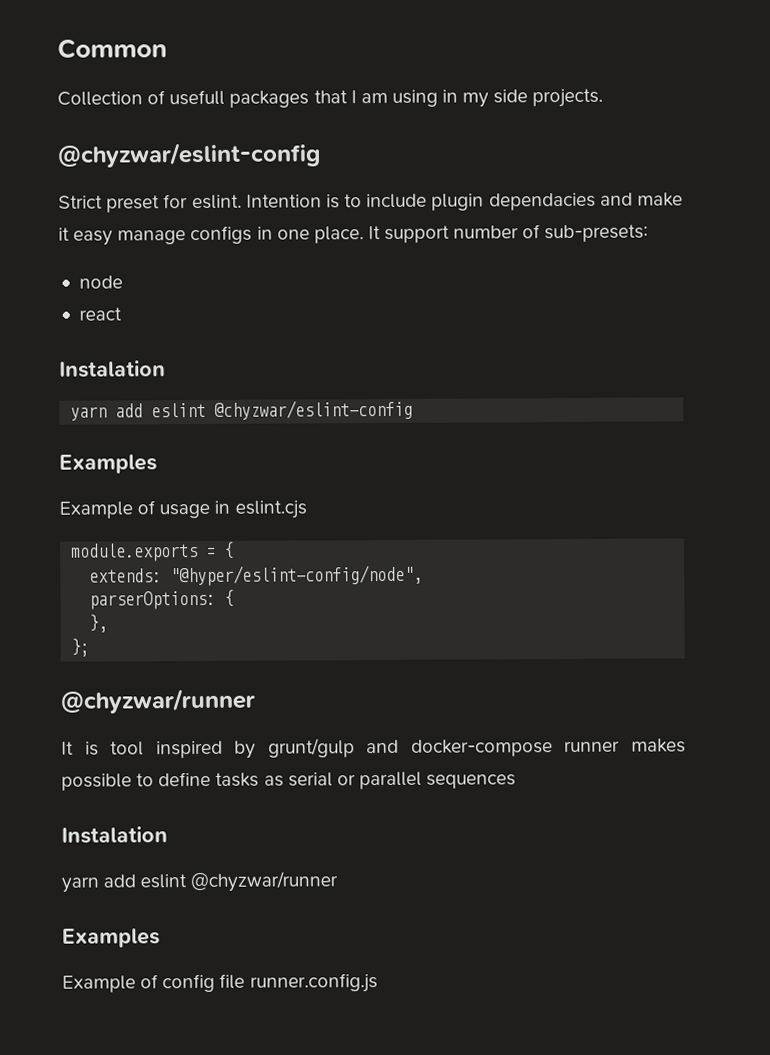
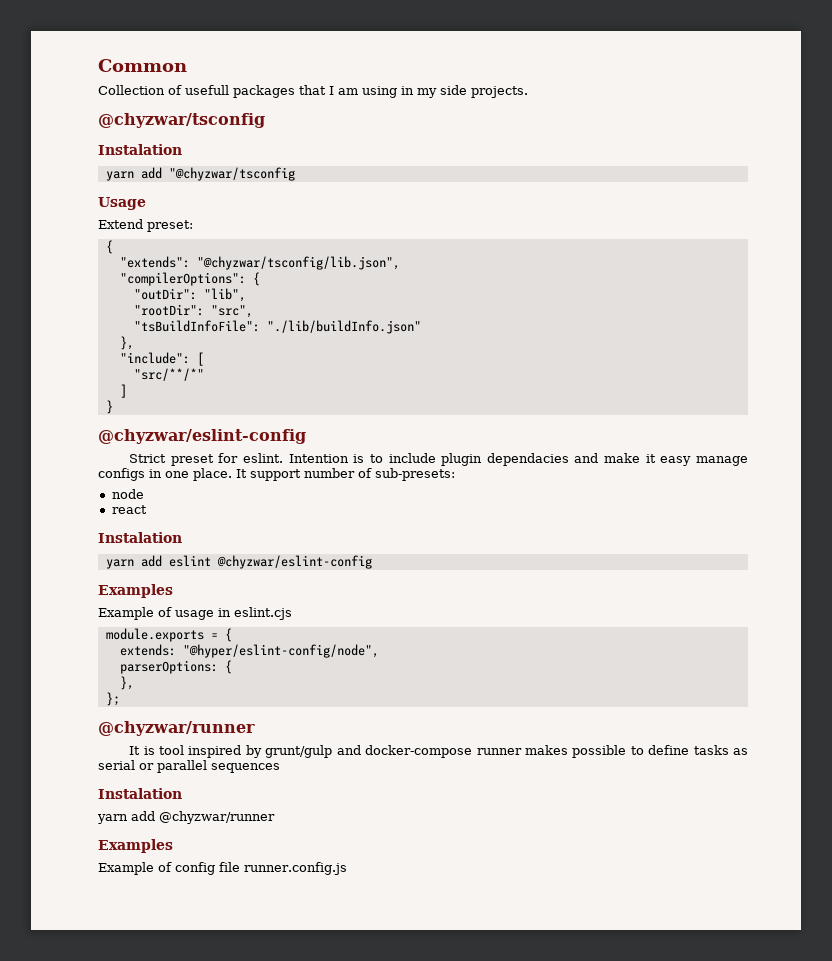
+ @chyzwar/tsconfig
+ Instalation
+ yarn add "@chyzwar/tsconfig
+ Usage
+ Extend preset:
+ {
+ "extends": "@chyzwar/tsconfig/lib.json",
+ "compilerOptions": {
+ "outDir": "lib",
+ "rootDir": "src",
+ "tsBuildInfoFile": "./lib/buildInfo.json"
+ },
+ "include": [
+ "src/**/*"
+ ]
+ }
- yarn add eslint @chyzwar/runner
+ yarn add @chyzwar/runner

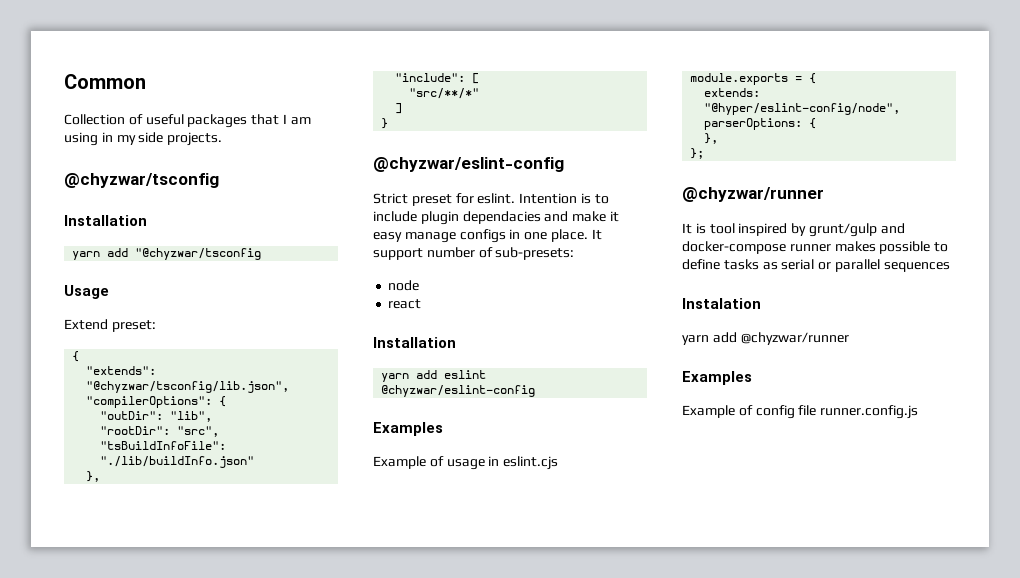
- Collection of usefull packages that I am using in my side projects.
+ Collection of useful packages that I am using in my side projects.
  @chyzwar/tsconfig
- Instalation
+ Installation
  react
- Instalation
+ Installation

